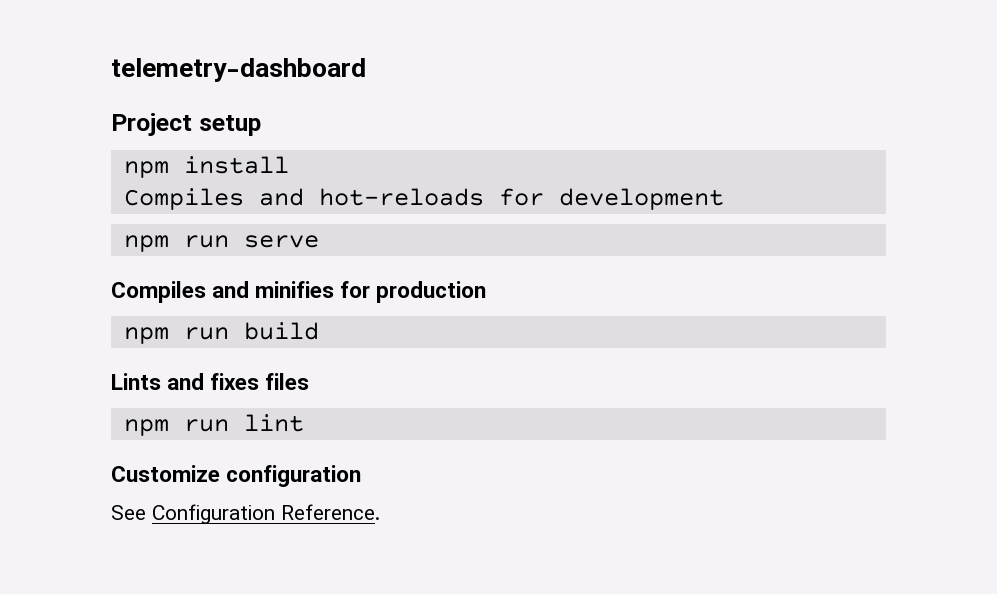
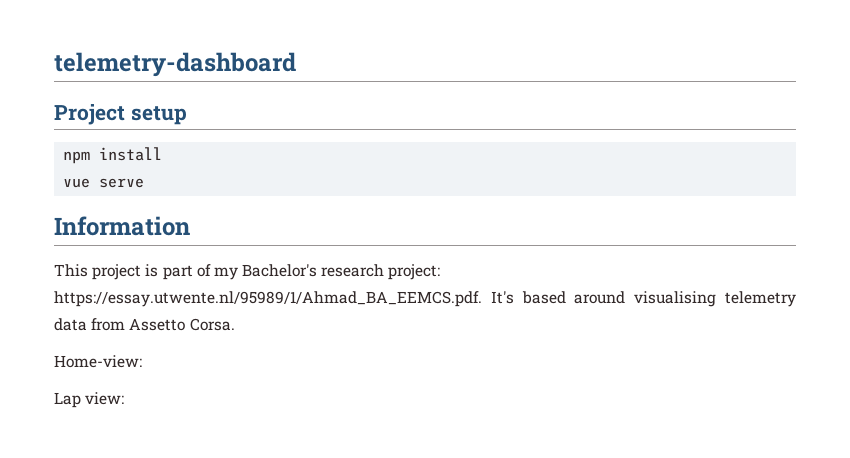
- Compiles and hot-reloads for development
- npm run serve
- Compiles and minifies for production
- npm run build
- Lints and fixes files
- npm run lint
- Customize configuration
- See Configuration Reference.
+ vue serve
+ Information
+ This project is part of my Bachelor's research project: https://essay.utwente.nl/95989/1/Ahmad_BA_EEMCS.pdf. It's based around visualising telemetry data from Assetto Corsa.
+ Home-view:
+ Lap view:

